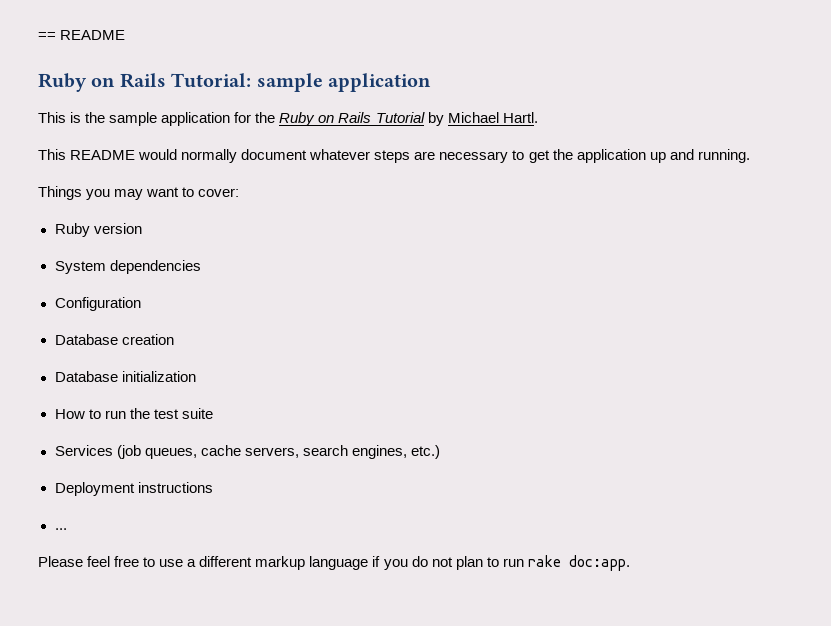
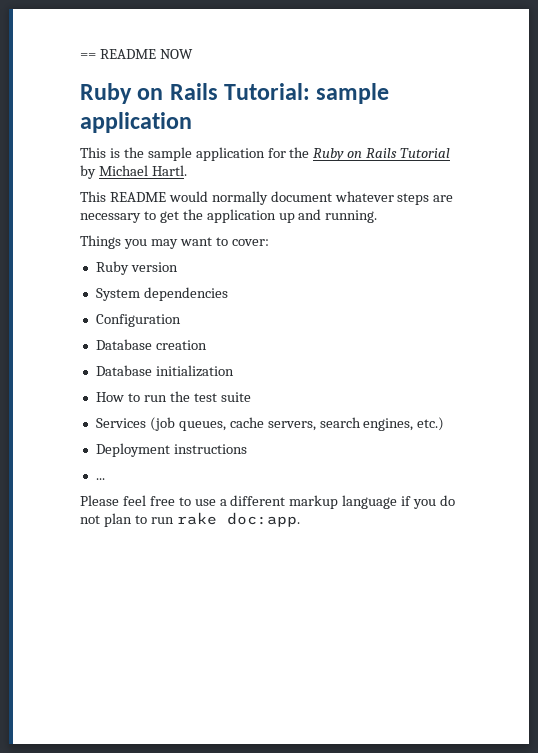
- == README
+ == README NOW

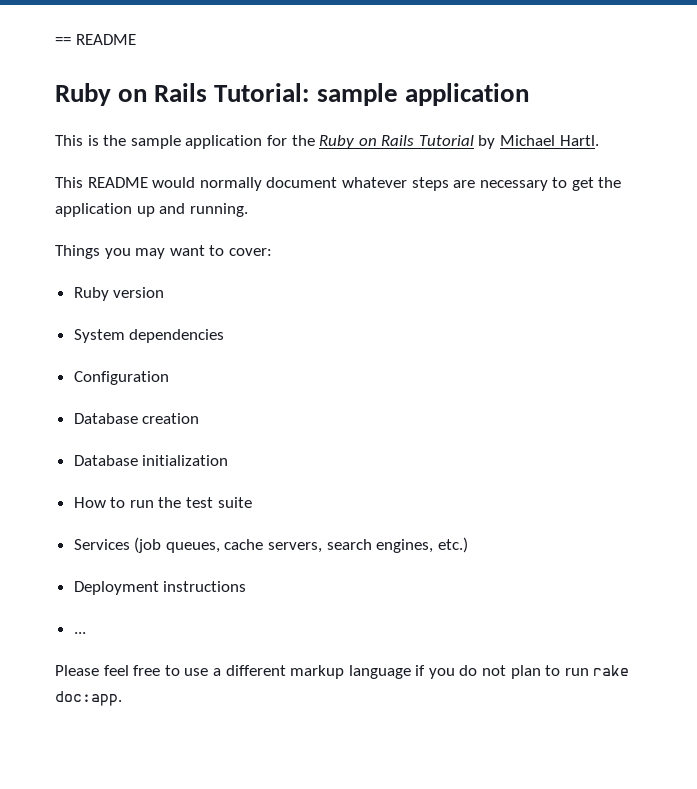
- == README NOW
+ == README

